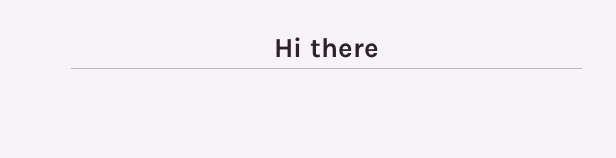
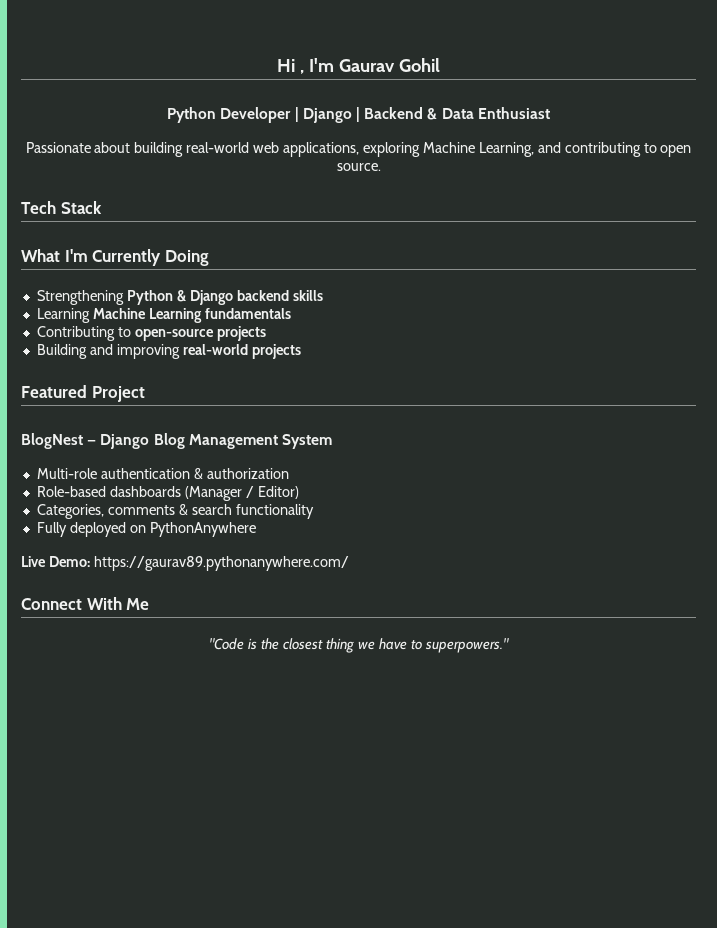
- Hi there
+ Hi , I'm Gaurav Gohil
+ Python Developer | Django | Backend & Data Enthusiast
+ Passionate about building real-world web applications, exploring Machine Learning, and contributing to open source.
+ Tech Stack
+ What I'm Currently Doing
+ Strengthening Python & Django backend skills
+ Learning Machine Learning fundamentals
+ Contributing to open-source projects
+ Building and improving real-world projects
+ Featured Project
+ BlogNest — Django Blog Management System
+ Multi-role authentication & authorization
+ Role-based dashboards (Manager / Editor)
+ Categories, comments & search functionality
+ Fully deployed on PythonAnywhere
+ Live Demo: https://gaurav89.pythonanywhere.com/
+ Connect With Me
+ "Code is the closest thing we have to superpowers."

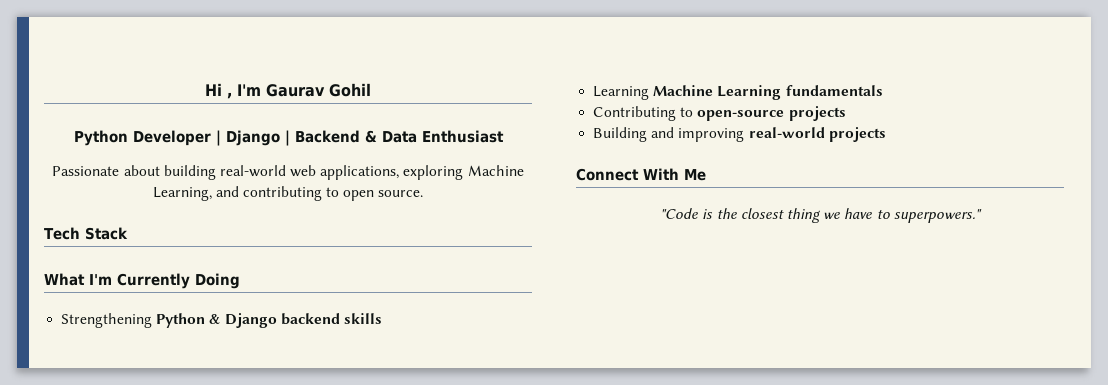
- Featured Project
- BlogNest — Django Blog Management System
- Multi-role authentication & authorization
- Role-based dashboards (Manager / Editor)
- Categories, comments & search functionality
- Fully deployed on PythonAnywhere
- Live Demo: https://gaurav89.pythonanywhere.com/

